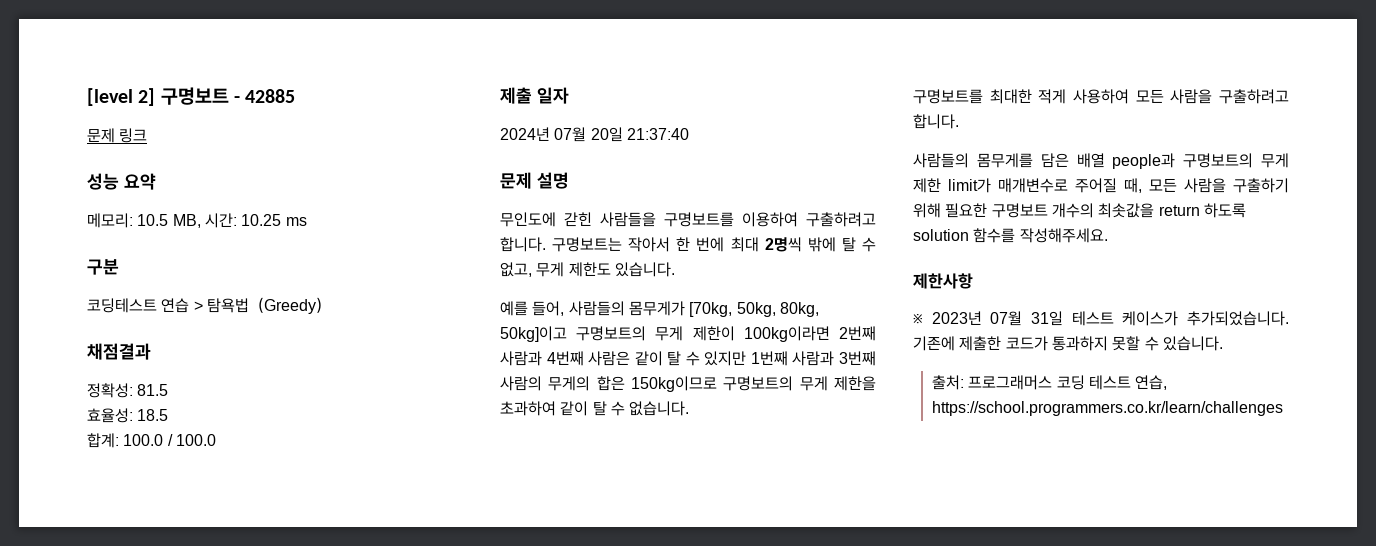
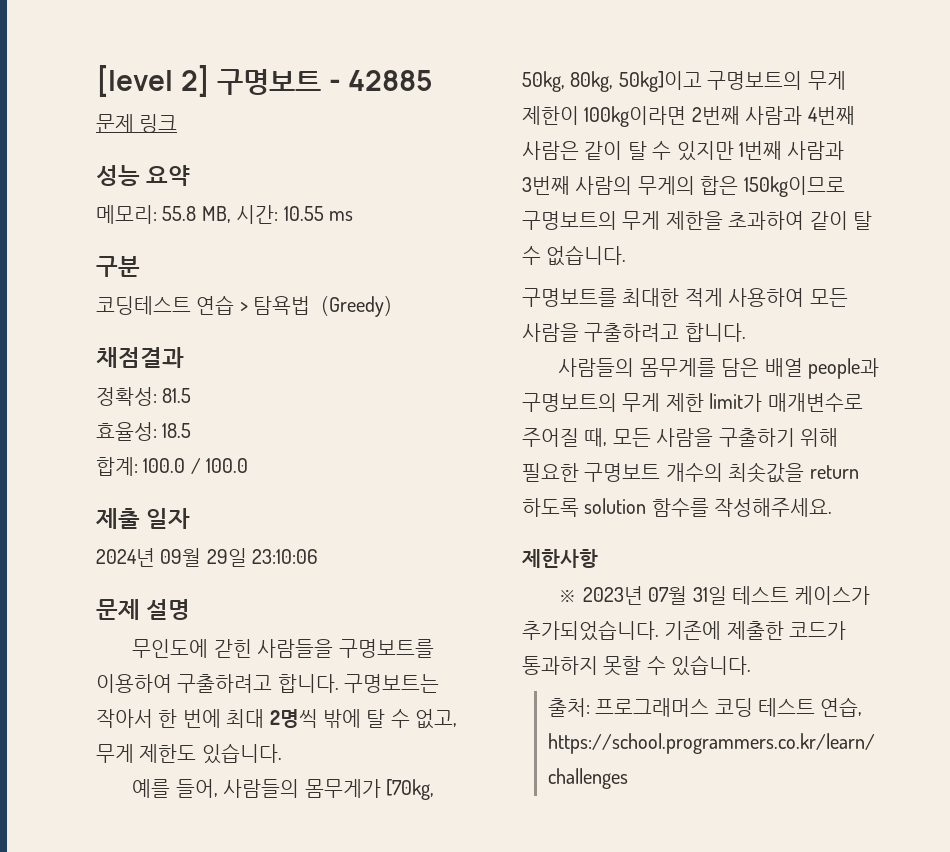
- 메모리: 10.5 MB, 시간: 10.25 ms
+ 메모리: 55.8 MB, 시간: 10.55 ms
- 2024년 07월 20일 21:37:40
+ 2024년 09월 29일 23:10:06

